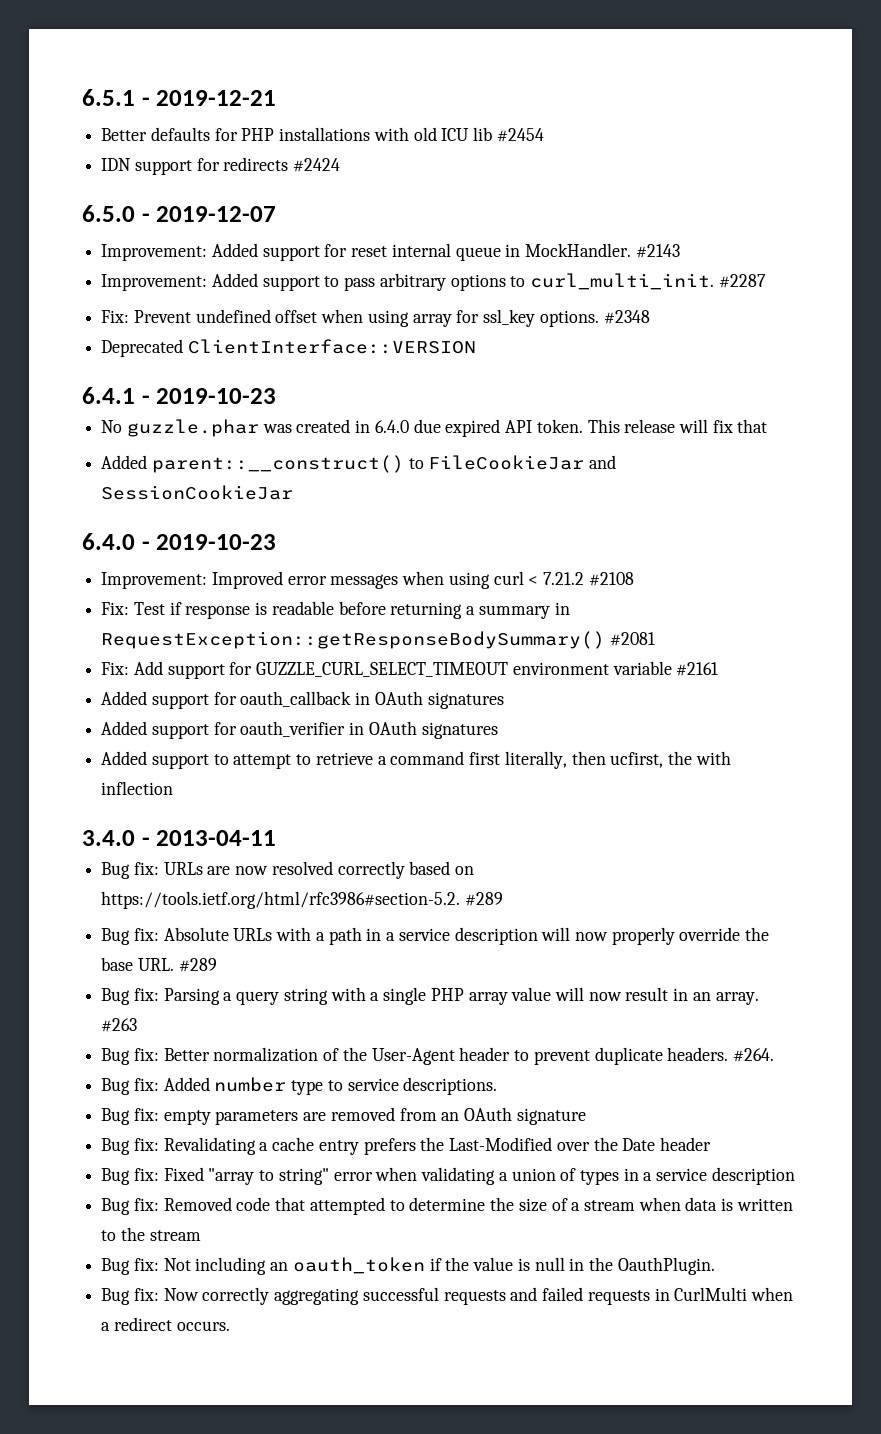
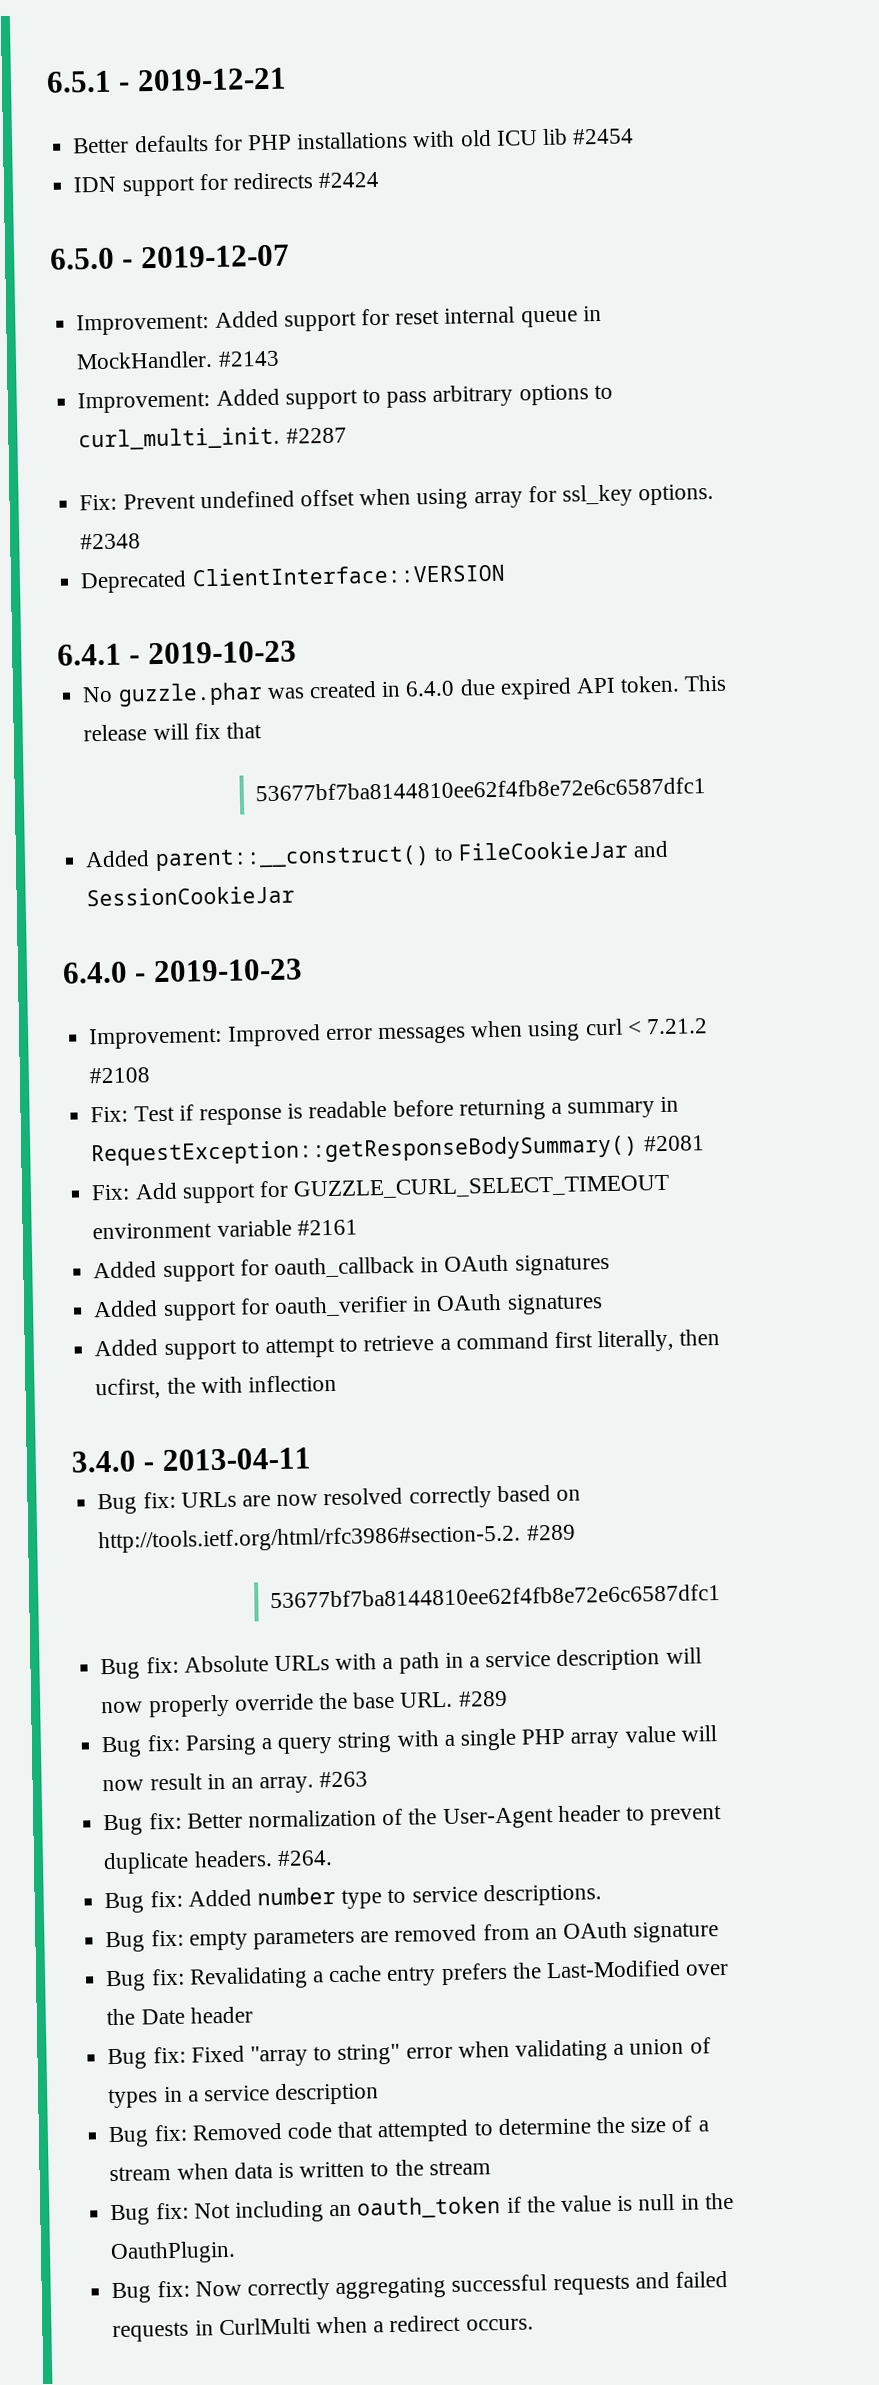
  This release will fix that
+ 53677bf7ba8144810ee62f4fb8e72e6c6587dfc1
- Bug fix: URLs are now resolved correctly based on https://tools.ietf.org/html/rfc3986#section-5.2. #289
+ Bug fix: URLs are now resolved correctly based on http://tools.ietf.org/html/rfc3986#section-5.2. #289
+ 53677bf7ba8144810ee62f4fb8e72e6c6587dfc1

